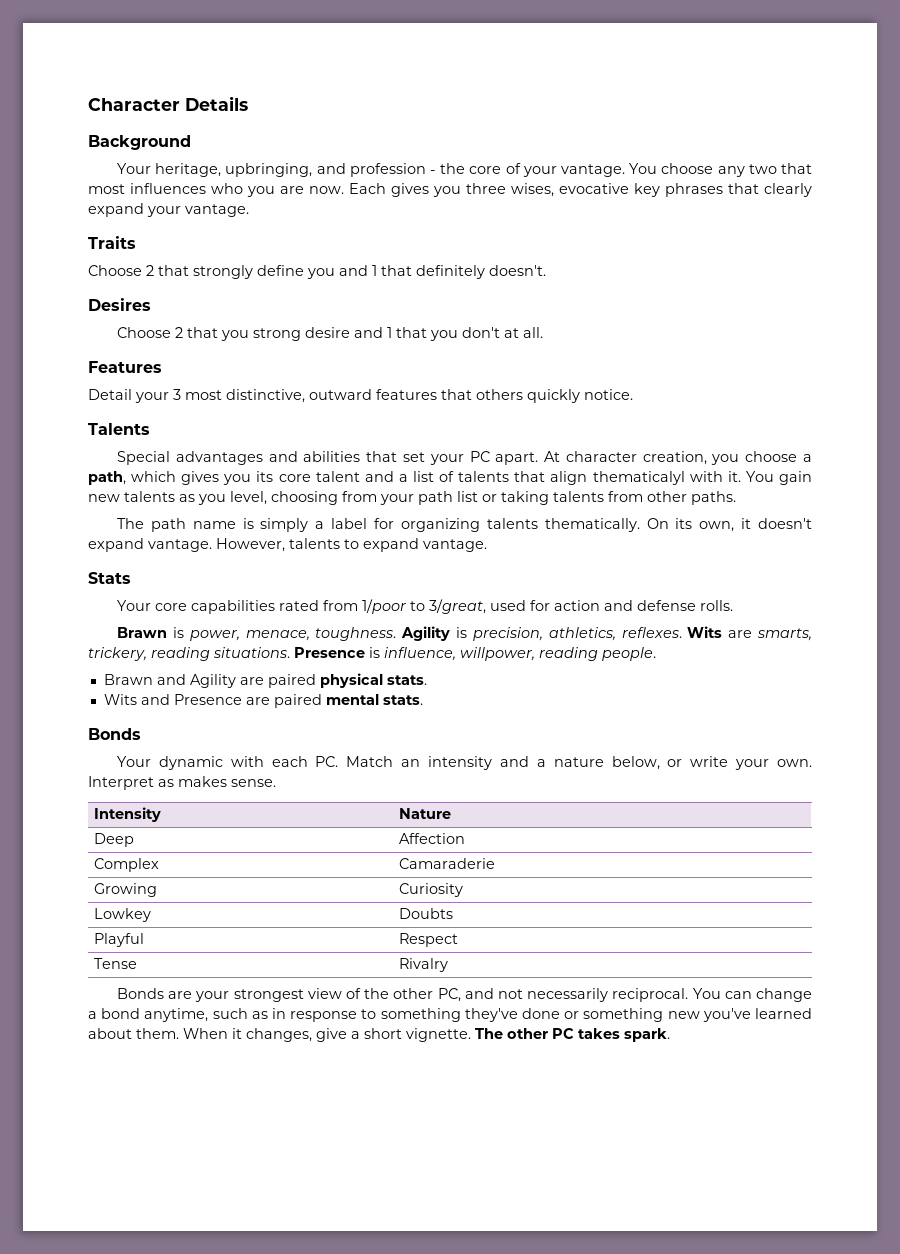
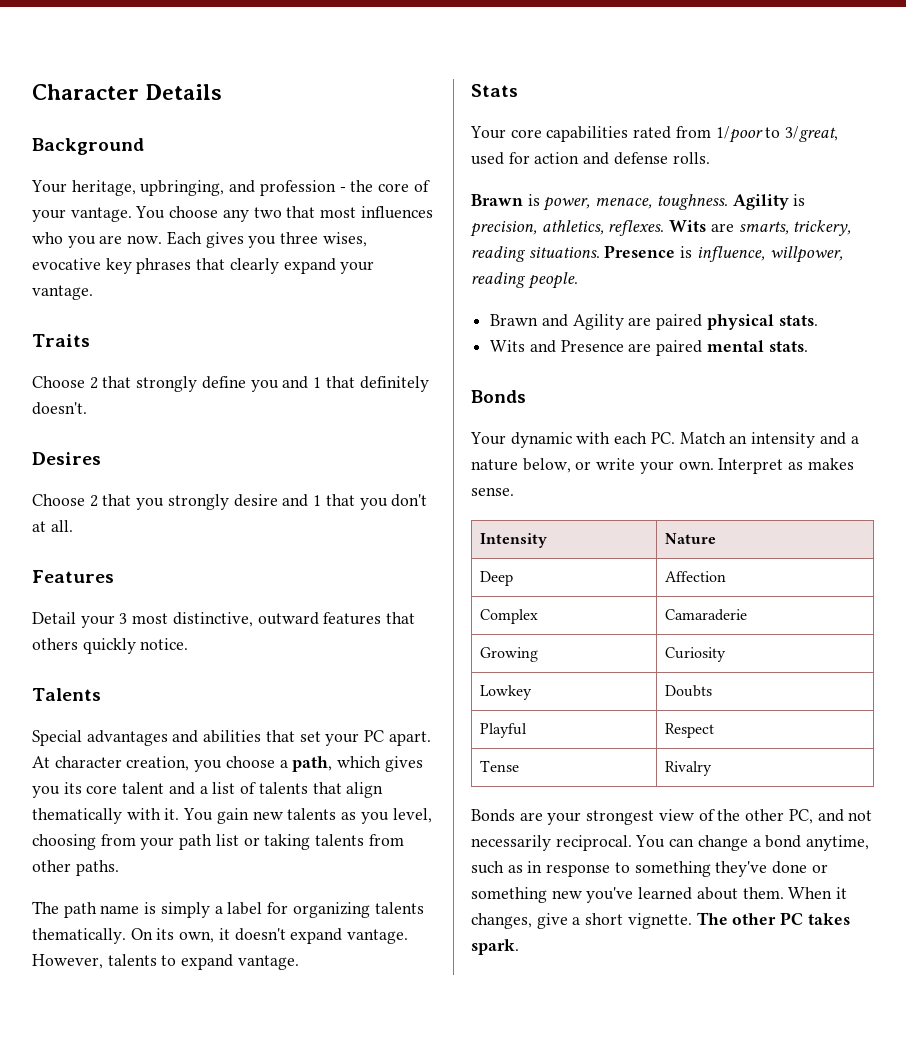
- Choose 2 that you strong desire and 1 that you don't at all.
+ Choose 2 that you strongly desire and 1 that you don't at all.
- At character creation, you choose a path, which gives you its core talent and a list of talents that align thematicalyl with it.
+ At character creation, you choose a path, which gives you its core talent and a list of talents that align thematically with it.

